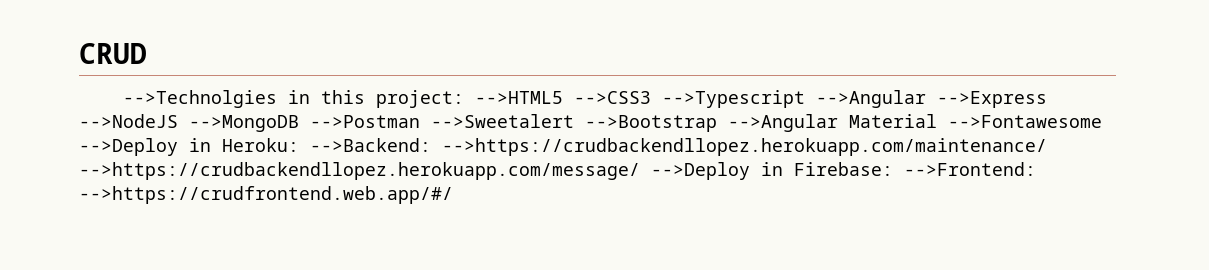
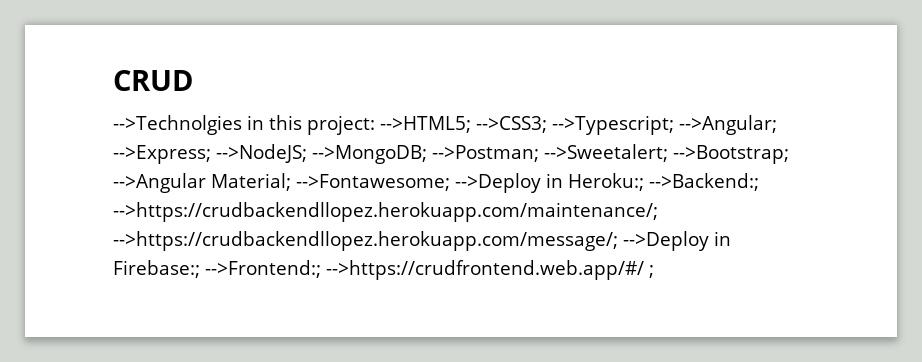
- -->Technolgies in this project: -->HTML5 -->CSS3 -->Typescript -->Angular -->Express -->NodeJS -->MongoDB -->Postman -->Sweetalert -->Bootstrap -->Angular Material -->Fontawesome -->Deploy in Heroku: -->Backend: -->https://crudbackendllopez.herokuapp.com/maintenance/ -->https://crudbackendllopez.herokuapp.com/message/ -->Deploy in Firebase: -->Frontend: -->https://crudfrontend.web.app/#/
+ -->Technolgies in this project: -->HTML5; -->CSS3; -->Typescript; -->Angular; -->Express; -->NodeJS; -->MongoDB; -->Postman; -->Sweetalert; -->Bootstrap; -->Angular Material; -->Fontawesome; -->Deploy in Heroku:; -->Backend:; -->https://crudbackendllopez.herokuapp.com/maintenance/; -->https://crudbackendllopez.herokuapp.com/message/; -->Deploy in Firebase:; -->Frontend:; -->https://crudfrontend.web.app/#/ ;

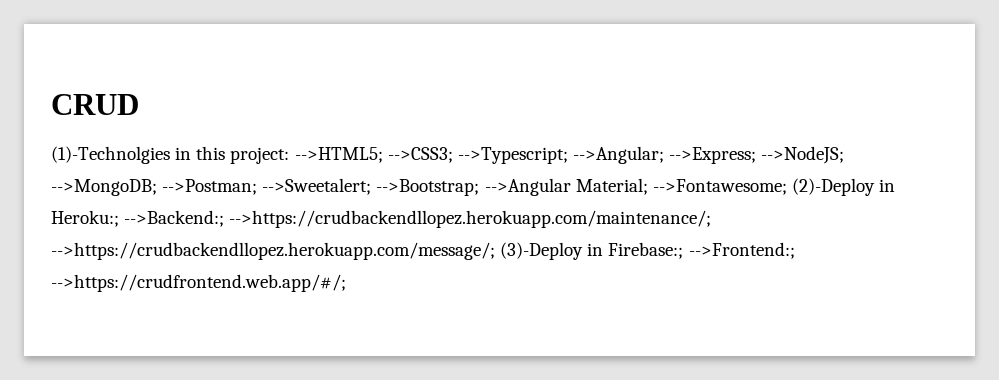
- -->Technolgies in this project: -->HTML5; -->CSS3; -->Typescript; -->Angular; -->Express; -->NodeJS; -->MongoDB; -->Postman; -->Sweetalert; -->Bootstrap; -->Angular Material; -->Fontawesome; -->Deploy in Heroku:; -->Backend:; -->https://crudbackendllopez.herokuapp.com/maintenance/; -->https://crudbackendllopez.herokuapp.com/message/; -->Deploy in Firebase:; -->Frontend:; -->https://crudfrontend.web.app/#/ ;
+ (1)-Technolgies in this project: -->HTML5; -->CSS3; -->Typescript; -->Angular; -->Express; -->NodeJS; -->MongoDB; -->Postman; -->Sweetalert; -->Bootstrap; -->Angular Material; -->Fontawesome; (2)-Deploy in Heroku:; -->Backend:; -->https://crudbackendllopez.herokuapp.com/maintenance/; -->https://crudbackendllopez.herokuapp.com/message/; (3)-Deploy in Firebase:; -->Frontend:; -->https://crudfrontend.web.app/#/;

